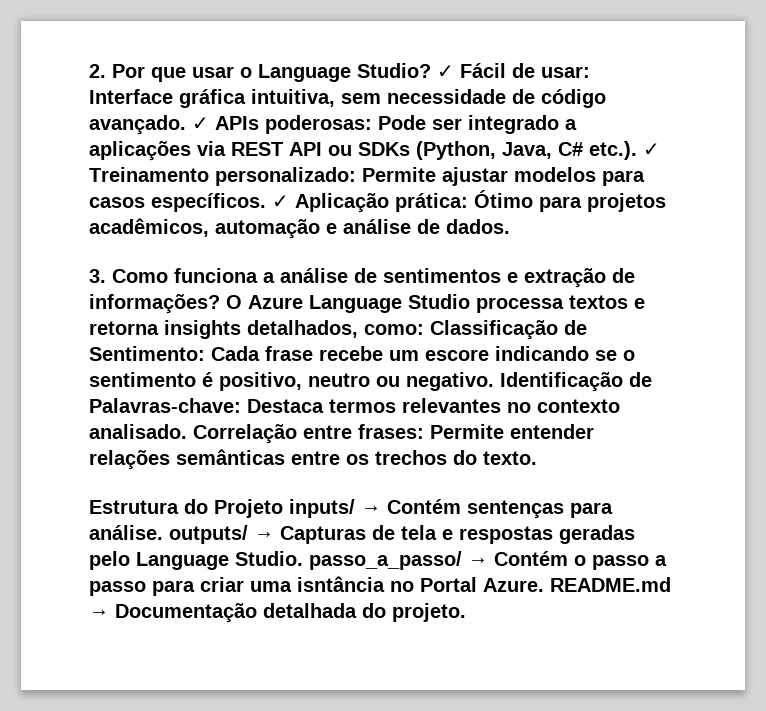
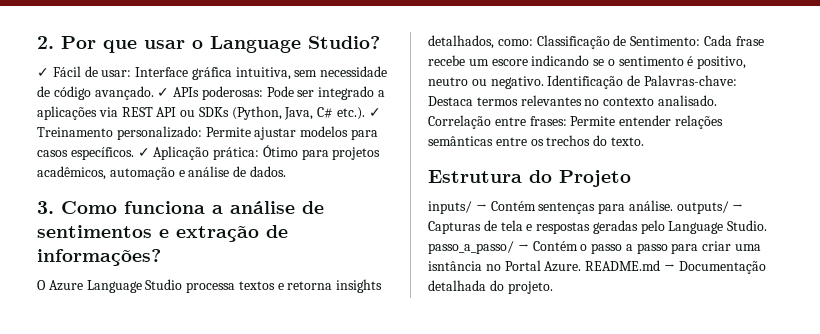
- 2. Por que usar o Language Studio? ✓ Fácil de usar: Interface gráfica intuitiva, sem necessidade de código avançado.
+ 2. Por que usar o Language Studio?
+ ✓ Fácil de usar: Interface gráfica intuitiva, sem necessidade de código avançado.
- 3. Como funciona a análise de sentimentos e extração de informações? O Azure Language Studio processa textos e retorna insights detalhados, como: Classificação de Sentimento: Cada frase recebe um escore indicando se o sentimento é positivo, neutro ou negativo.
+ 3. Como funciona a análise de sentimentos e extração de informações?
+ O Azure Language Studio processa textos e retorna insights detalhados, como: Classificação de Sentimento: Cada frase recebe um escore indicando se o sentimento é positivo, neutro ou negativo.
- Estrutura do Projeto inputs/ → Contém sentenças para análise. outputs/ → Capturas de tela e respostas geradas pelo Language Studio. passo_a_passo/ → Contém o passo a passo para criar uma isntância no Portal Azure.
+ Estrutura do Projeto
+ inputs/ → Contém sentenças para análise. outputs/ → Capturas de tela e respostas geradas pelo Language Studio. passo_a_passo/ → Contém o passo a passo para criar uma isntância no Portal Azure.

